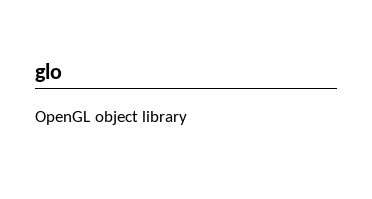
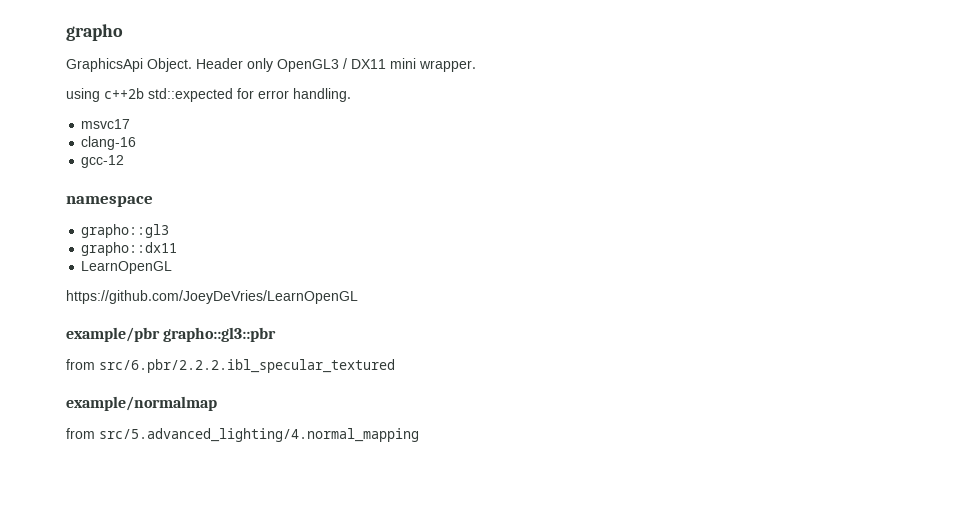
- glo
- OpenGL object library
+ grapho
+ GraphicsApi Object. Header only OpenGL3 / DX11 mini wrapper.
+ using c++2b std::expected for error handling.
+ msvc17
+ clang-16
+ gcc-12
+ namespace
+ grapho::gl3
+ grapho::dx11
+ LearnOpenGL
+ https://github.com/JoeyDeVries/LearnOpenGL
+ example/pbr grapho::gl3::pbr
+ from src/6.pbr/2.2.2.ibl_specular_textured
+ example/normalmap
+ from src/5.advanced_lighting/4.normal_mapping

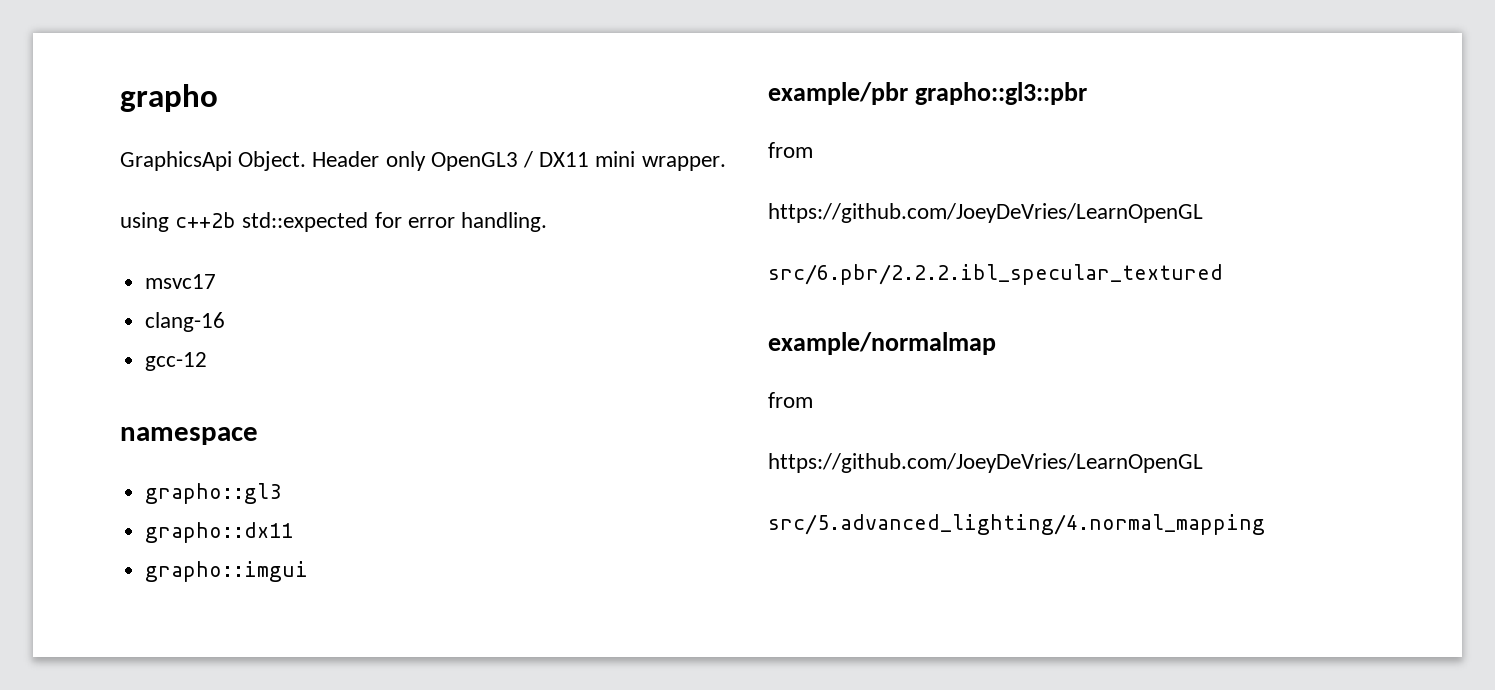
- LearnOpenGL
- https://github.com/JoeyDeVries/LearnOpenGL
+ grapho::imgui
  example/pbr grapho::gl3::pbr
- from src/6.pbr/2.2.2.ibl_specular_textured
+ from
+ https://github.com/JoeyDeVries/LearnOpenGL
+ src/6.pbr/2.2.2.ibl_specular_textured
  example/normalmap
- from src/5.advanced_lighting/4.normal_mapping
+ from
+ https://github.com/JoeyDeVries/LearnOpenGL
+ src/5.advanced_lighting/4.normal_mapping

